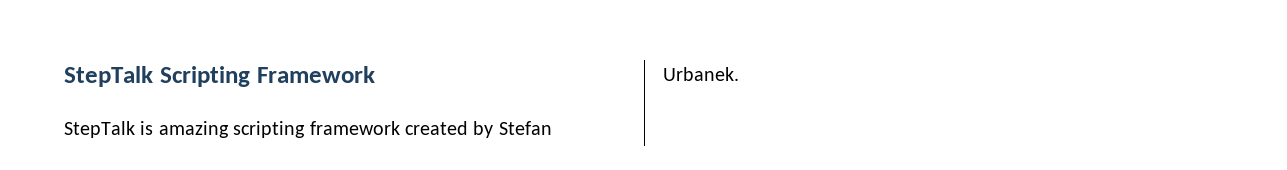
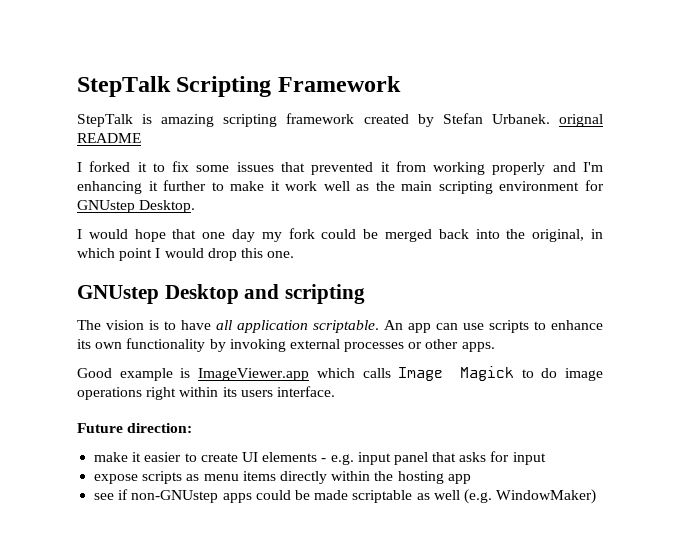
- StepTalk is amazing scripting framework created by Stefan Urbanek.
+ StepTalk is amazing scripting framework created by Stefan Urbanek. orignal README
+ I forked it to fix some issues that prevented it from working properly and I'm enhancing it further to make it work well as the main scripting environment for GNUstep Desktop.
+ I would hope that one day my fork could be merged back into the original, in which point I would drop this one.
+ GNUstep Desktop and scripting
+ The vision is to have all application scriptable. An app can use scripts to enhance its own functionality by invoking external processes or other apps.
+ Good example is ImageViewer.app which calls Image Magick to do image operations right within its users interface.
+ Future direction:
+ make it easier to create UI elements - e.g. input panel that asks for input
+ expose scripts as menu items directly within the hosting app
+ see if non-GNUstep apps could be made scriptable as well (e.g. WindowMaker)

